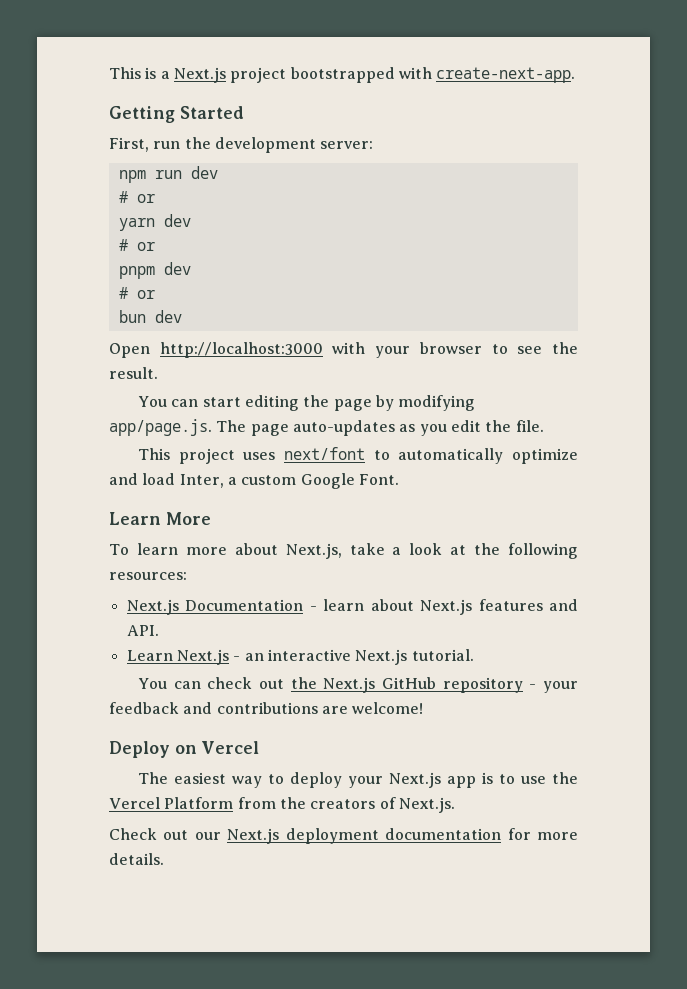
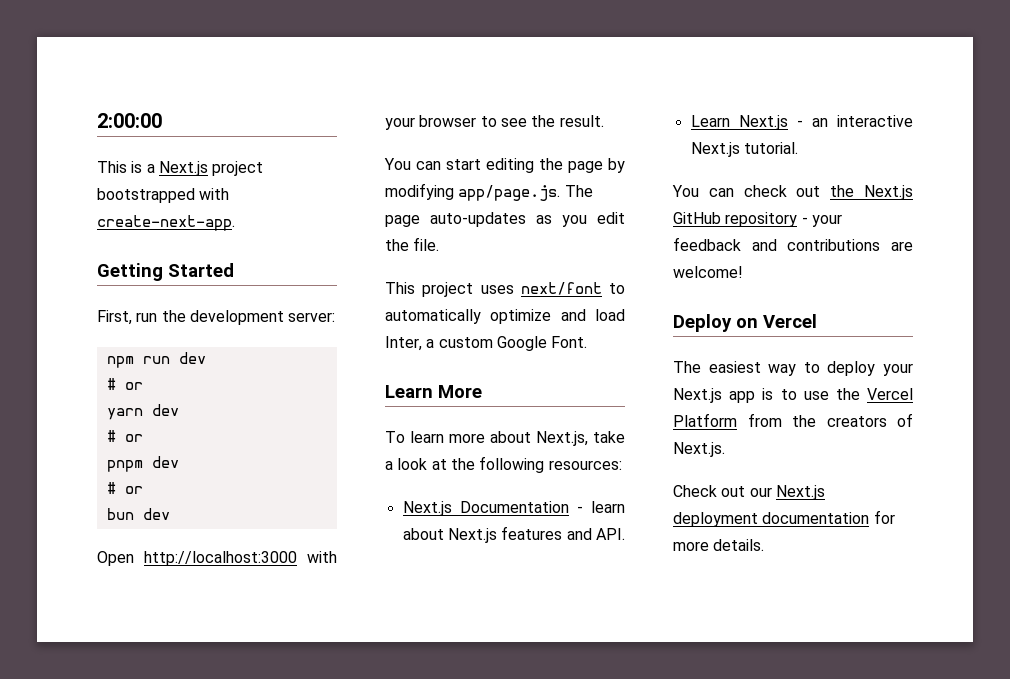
+ 2:00:00

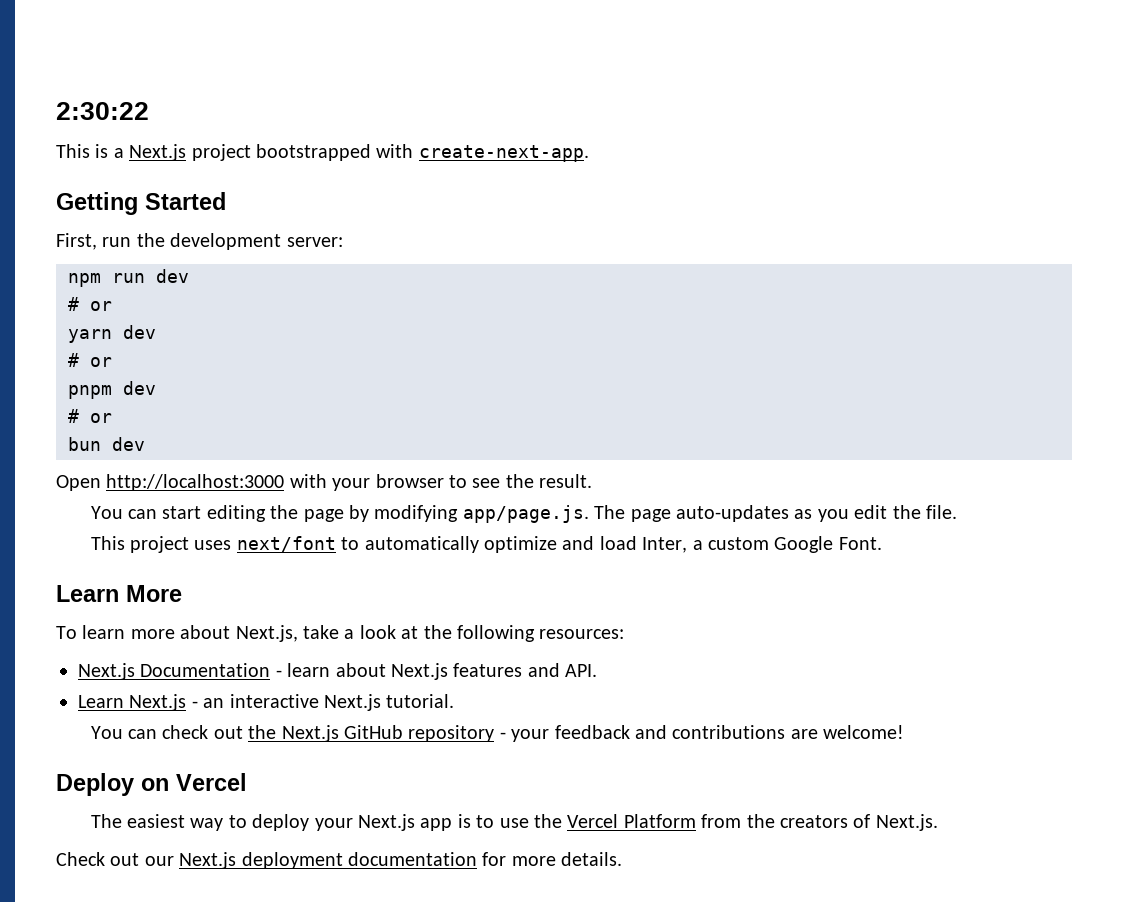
- 2:00:00
+ 2:30:22

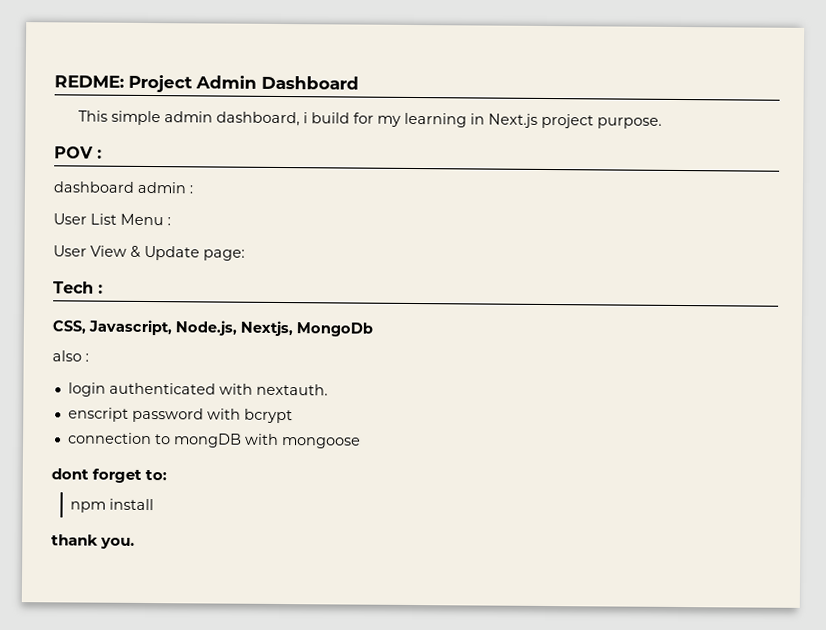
- 2:30:22
- This is a Next.js project bootstrapped with create-next-app.
- Getting Started
- First, run the development server:
- npm run dev
- # or
- yarn dev
- # or
- pnpm dev
- # or
- bun dev
- Open http://localhost:3000 with your browser to see the result.
- You can start editing the page by modifying app/page.js. The page auto-updates as you edit the file.
- This project uses next/font to automatically optimize and load Inter, a custom Google Font.
- Learn More
- To learn more about Next.js, take a look at the following resources:
- Next.js Documentation - learn about Next.js features and API.
- Learn Next.js - an interactive Next.js tutorial.
- You can check out the Next.js GitHub repository - your feedback and contributions are welcome!
- Deploy on Vercel
- The easiest way to deploy your Next.js app is to use the Vercel Platform from the creators of Next.js.
- Check out our Next.js deployment documentation for more details.
+ REDME: Project Admin Dashboard
+ This simple admin dashboard, i build for my learning in Next.js project purpose.
+ POV :
+ dashboard admin :
+ User List Menu :
+ User View & Update page:
+ Tech :
+ CSS, Javascript, Node.js, Nextjs, MongoDb
+ also :
+ login authenticated with nextauth.
+ enscript password with bcrypt
+ connection to mongDB with mongoose
+ dont forget to:
+ npm install
+ thank you.

